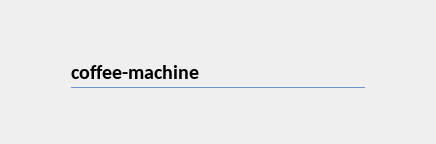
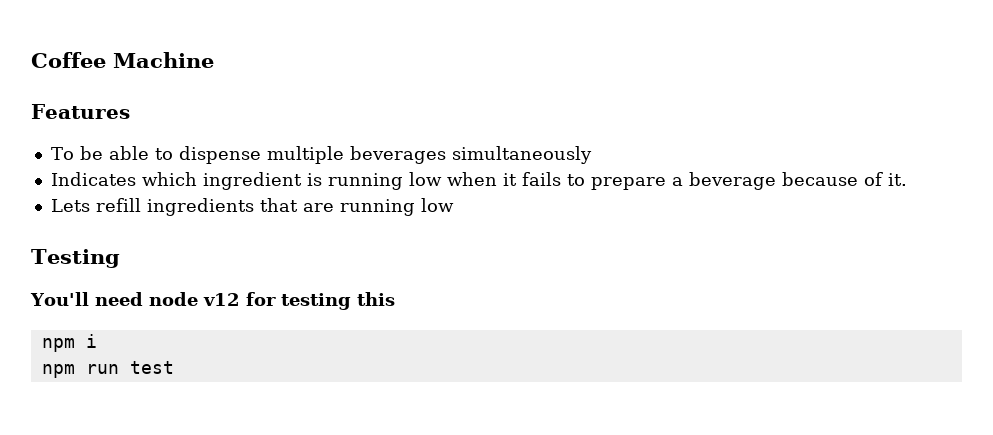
- coffee-machine
+ Coffee Machine
+ Features
+ To be able to dispense multiple beverages simultaneously
+ Indicates which ingredient is running low when it fails to prepare a beverage because of it.
+ Lets refill ingredients that are running low
+ Testing
+ You'll need node v12 for testing this
+ npm i
+ npm run test

